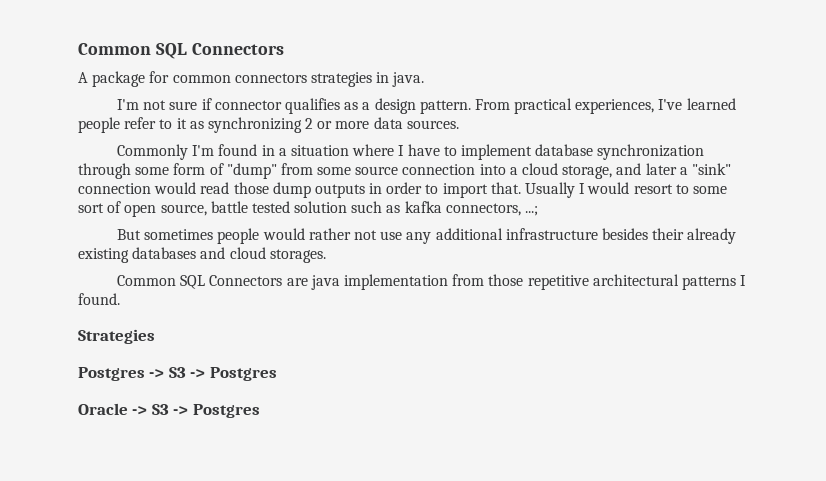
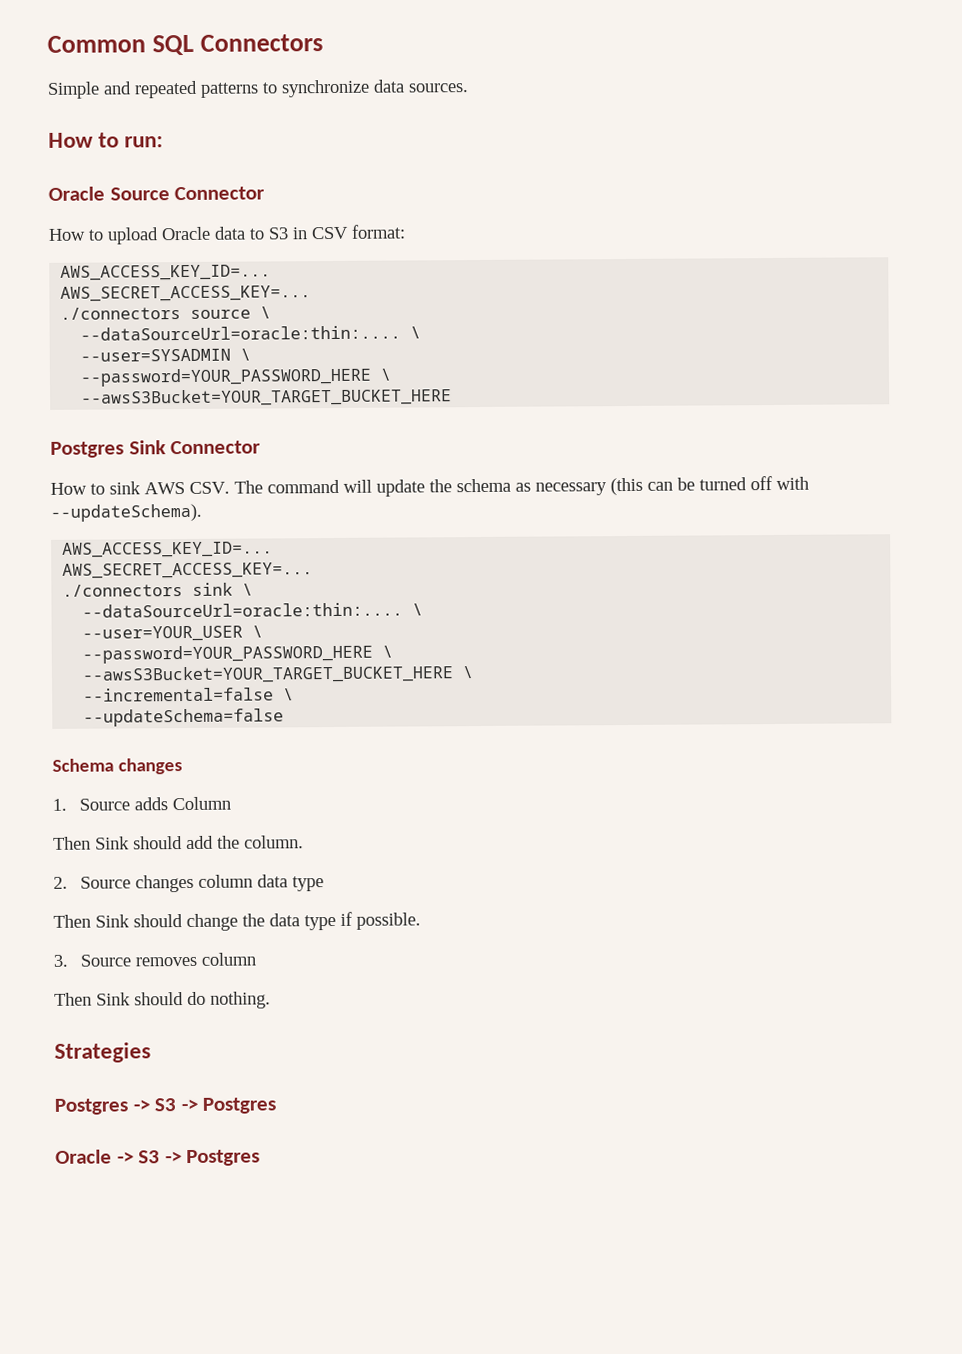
- A package for common connectors strategies in java.
- I'm not sure if connector qualifies as a design pattern. From practical experiences, I've learned people refer to it as synchronizing 2 or more data sources.
- Commonly I'm found in a situation where I have to implement database synchronization through some form of "dump" from some source connection into a cloud storage, and later a "sink" connection would read those dump outputs in order to import that. Usually I would resort to some sort of open source, battle tested solution such as kafka connectors, ...;
- But sometimes people would rather not use any additional infrastructure besides their already existing databases and cloud storages.
- Common SQL Connectors are java implementation from those repetitive architectural patterns I found.
+ Simple and repeated patterns to synchronize data sources.
+ How to run:
+ Oracle Source Connector
+ How to upload Oracle data to S3 in CSV format:
+ AWS_ACCESS_KEY_ID=...
+ AWS_SECRET_ACCESS_KEY=...
+ ./connectors source \
+ --dataSourceUrl=oracle:thin:.... \
+ --user=SYSADMIN \
+ --password=YOUR_PASSWORD_HERE \
+ --awsS3Bucket=YOUR_TARGET_BUCKET_HERE
+ Postgres Sink Connector
+ How to sink AWS CSV. The command will update the schema as necessary (this can be turned off with --updateSchema).
+ AWS_ACCESS_KEY_ID=...
+ AWS_SECRET_ACCESS_KEY=...
+ ./connectors sink \
+ --dataSourceUrl=oracle:thin:.... \
+ --user=YOUR_USER \
+ --password=YOUR_PASSWORD_HERE \
+ --awsS3Bucket=YOUR_TARGET_BUCKET_HERE \
+ --incremental=false \
+ --updateSchema=false
+ Schema changes
+ 1. Source adds Column
+ Then Sink should add the column.
+ 2. Source changes column data type
+ Then Sink should change the data type if possible.
+ 3. Source removes column
+ Then Sink should do nothing.

